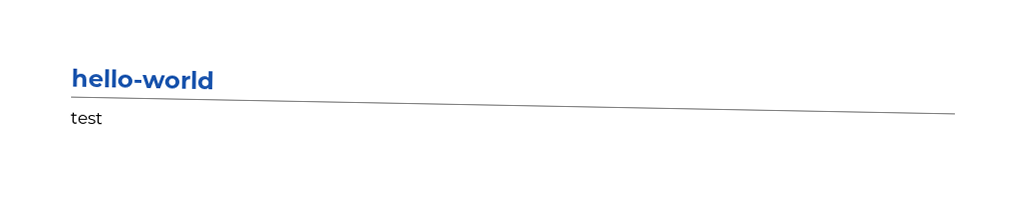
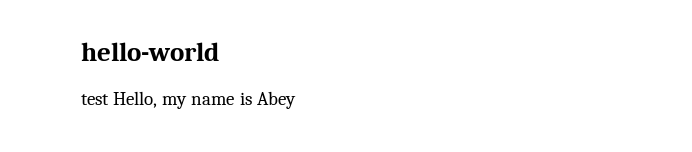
- test
+ test Hello, my name is Abey

